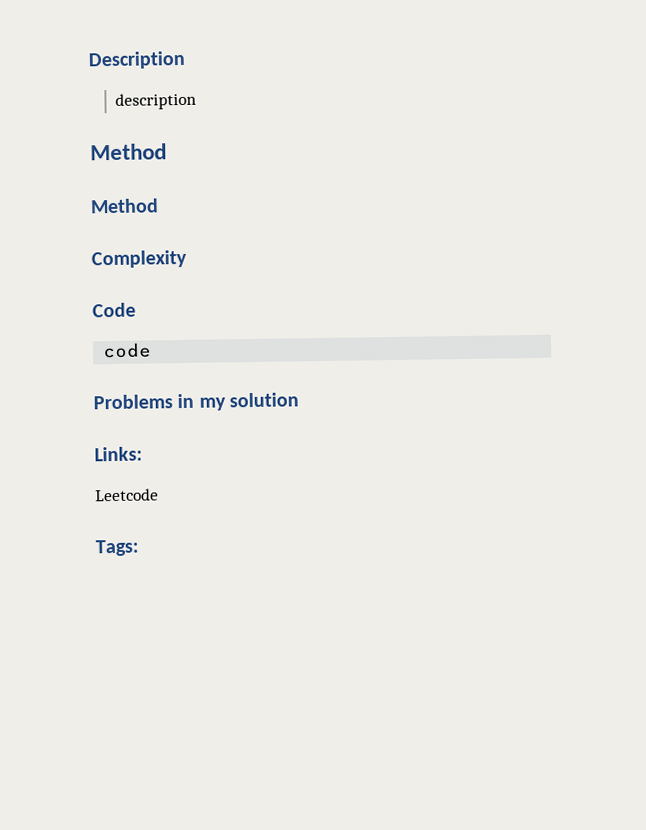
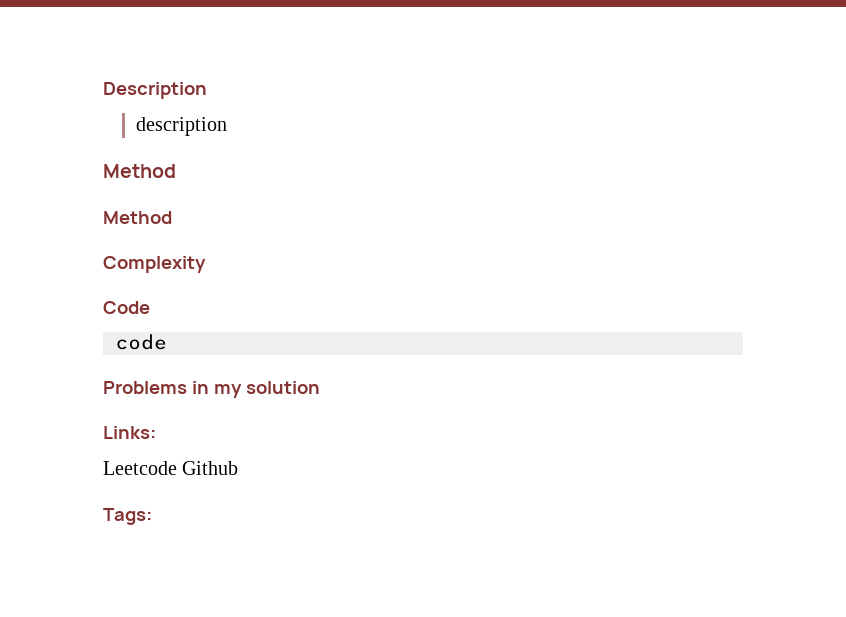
- Leetcode
+ Leetcode Github

